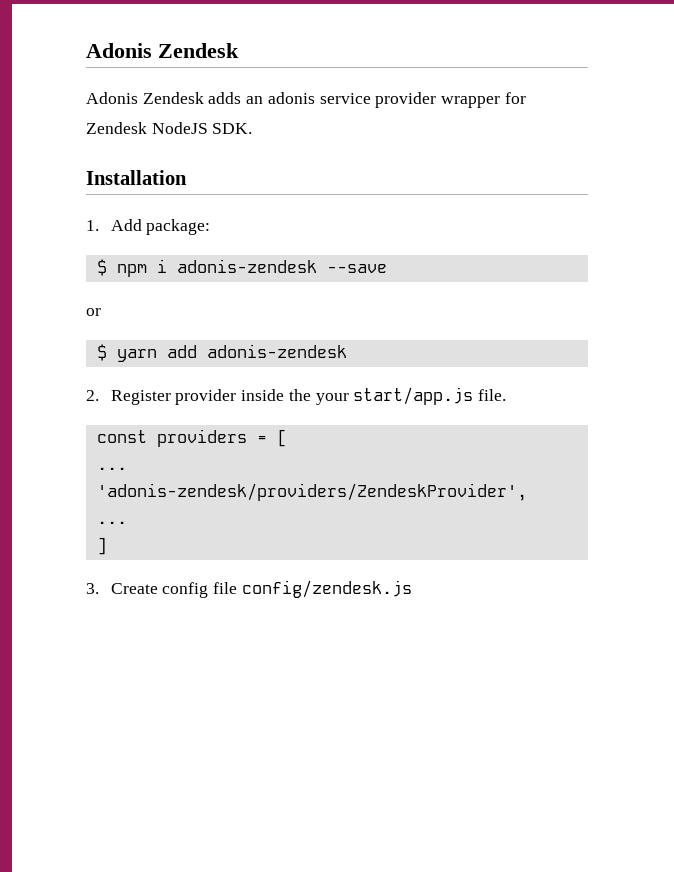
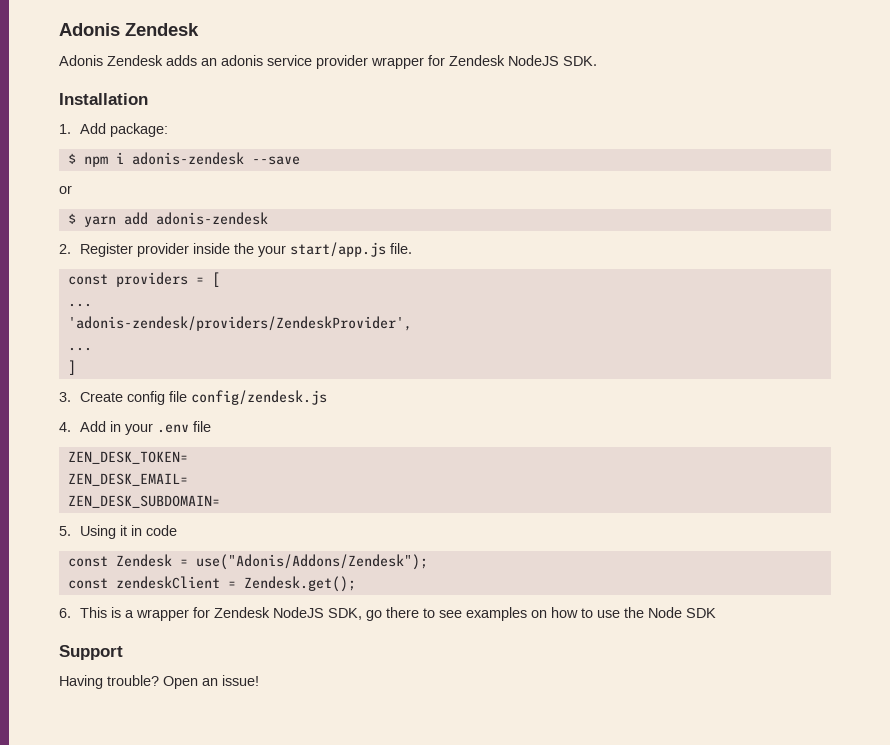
+ 4. Add in your .env file
+ ZEN_DESK_TOKEN=
+ ZEN_DESK_EMAIL=
+ ZEN_DESK_SUBDOMAIN=
+ 5. Using it in code
+ const Zendesk = use("Adonis/Addons/Zendesk");
+ const zendeskClient = Zendesk.get();
+ 6. This is a wrapper for Zendesk NodeJS SDK, go there to see examples on how to use the Node SDK
+ Support
+ Having trouble? Open an issue!

